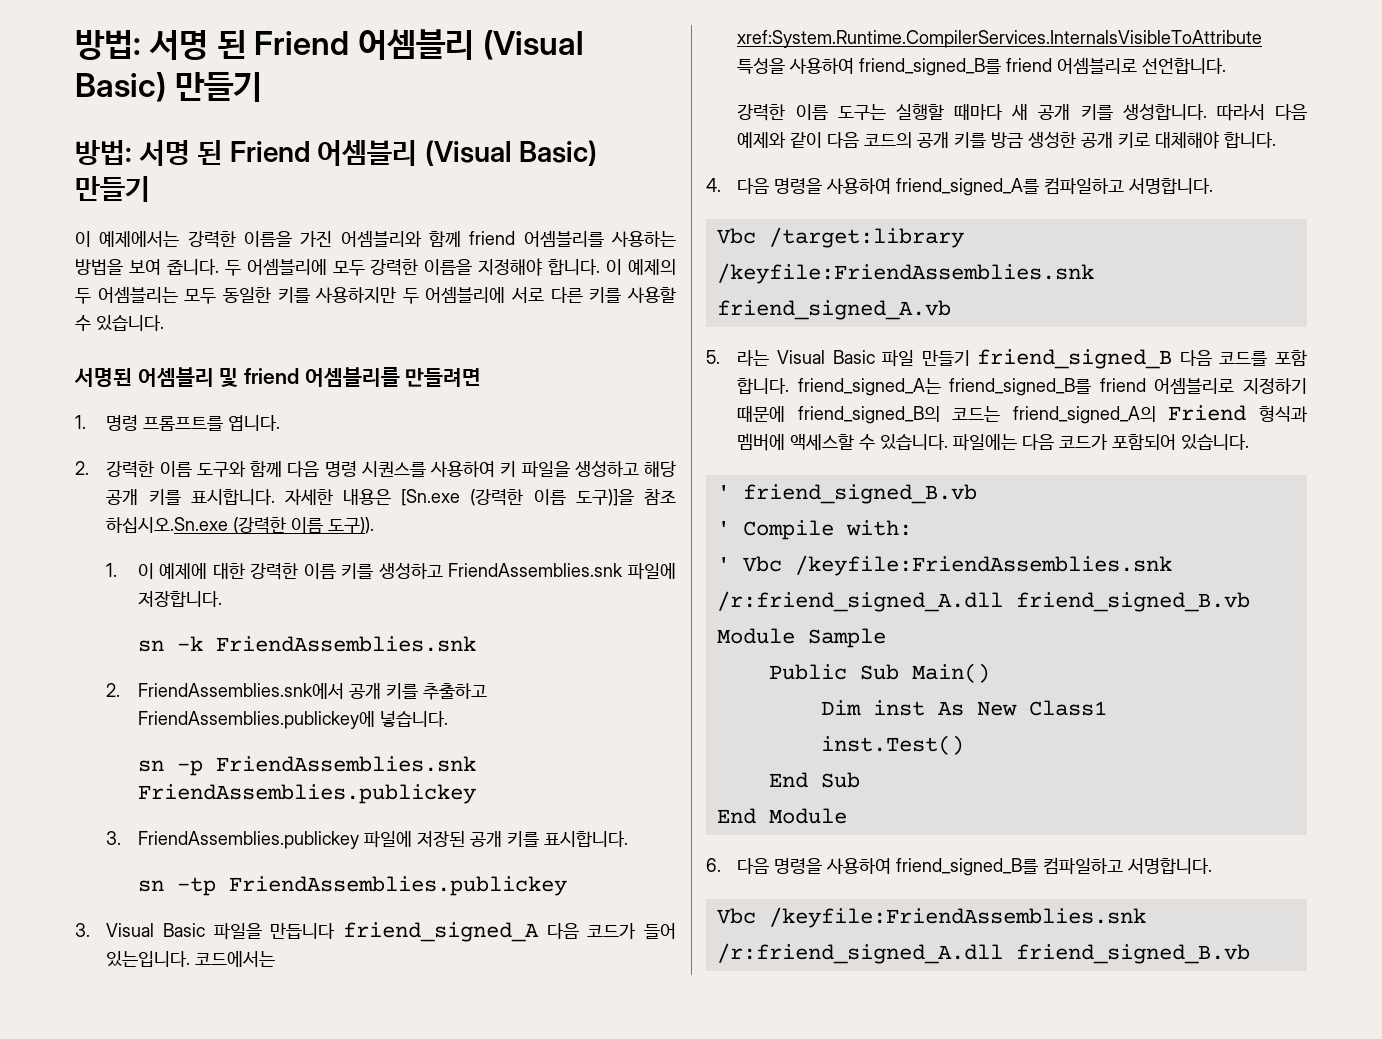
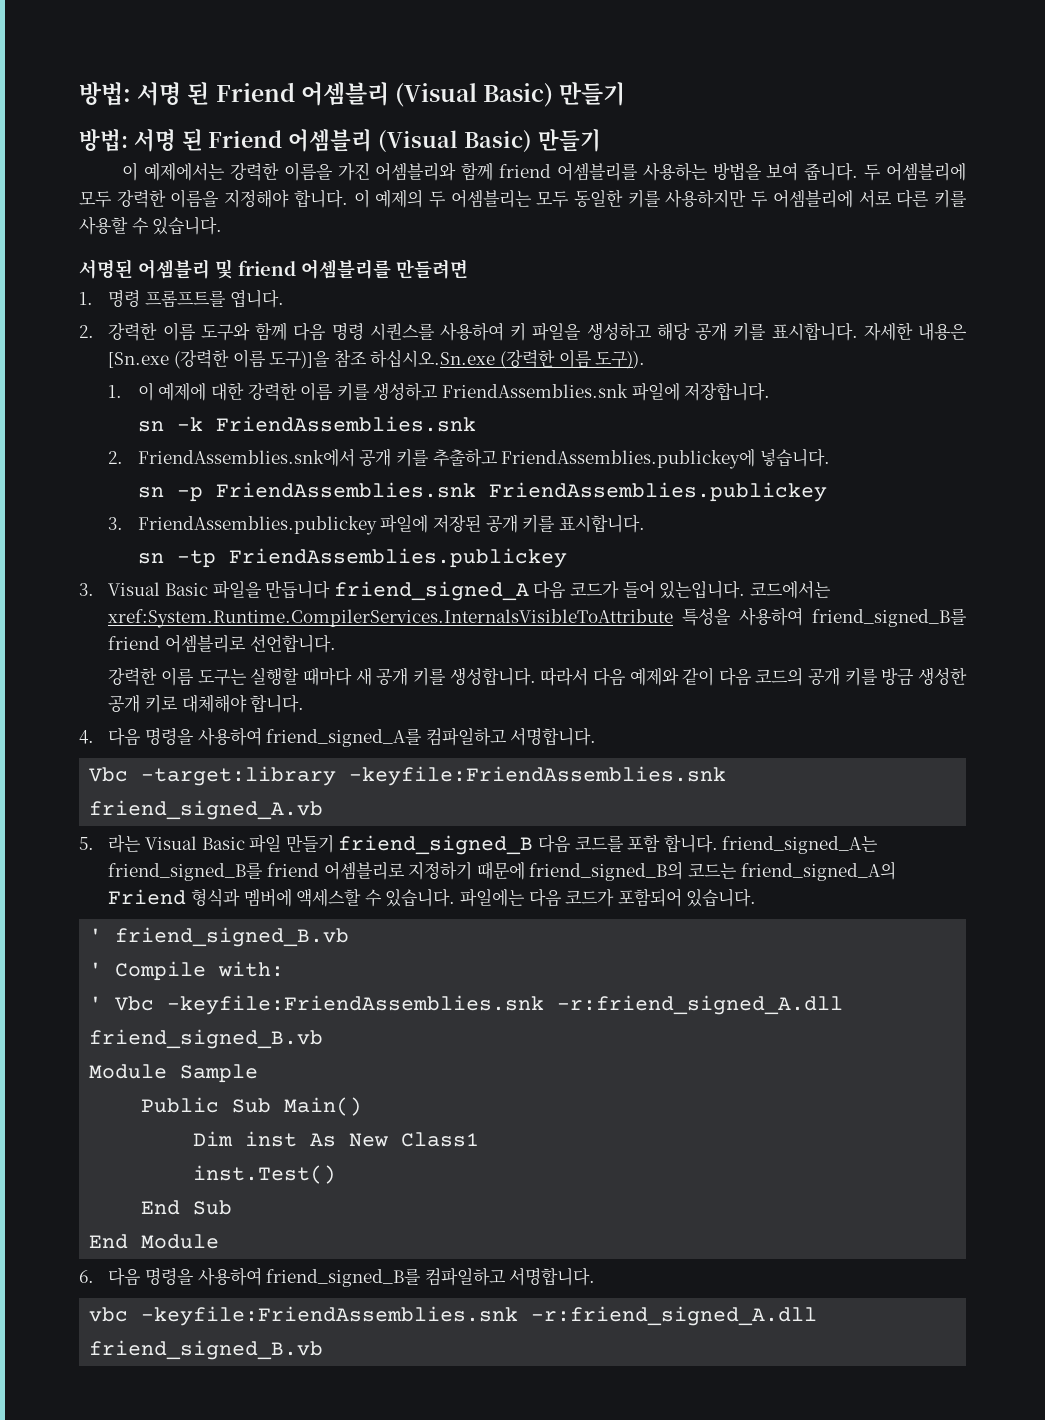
- Vbc /target:library /keyfile:FriendAssemblies.snk friend_signed_A.vb
+ Vbc -target:library -keyfile:FriendAssemblies.snk friend_signed_A.vb
- ' Vbc /keyfile:FriendAssemblies.snk /r:friend_signed_A.dll friend_signed_B.vb
+ ' Vbc -keyfile:FriendAssemblies.snk -r:friend_signed_A.dll friend_signed_B.vb
  6. 다음 명령을 사용하여 friend_signed_B를 컴파일하고 서명합니다.
- Vbc /keyfile:FriendAssemblies.snk /r:friend_signed_A.dll friend_signed_B.vb
+ vbc -keyfile:FriendAssemblies.snk -r:friend_signed_A.dll friend_signed_B.vb

